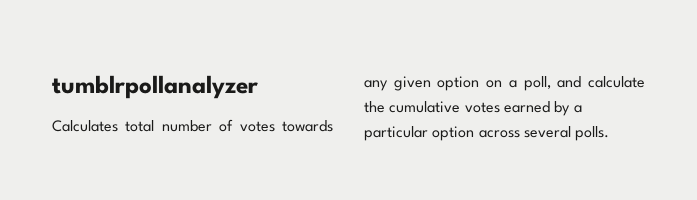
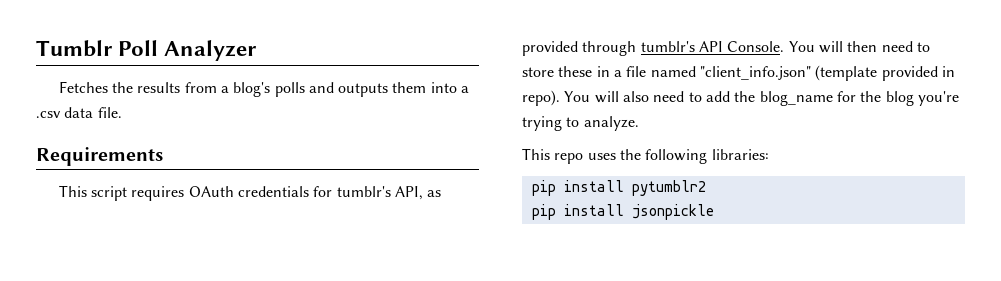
- tumblrpollanalyzer
- Calculates total number of votes towards any given option on a poll, and calculate the cumulative votes earned by a particular option across several polls.
+ Tumblr Poll Analyzer
+ Fetches the results from a blog's polls and outputs them into a .csv data file.
+ Requirements
+ This script requires OAuth credentials for tumblr's API, as provided through tumblr's API Console. You will then need to store these in a file named "client_info.json" (template provided in repo). You will also need to add the blog_name for the blog you're trying to analyze.
+ This repo uses the following libraries:
+ pip install pytumblr2
+ pip install jsonpickle

